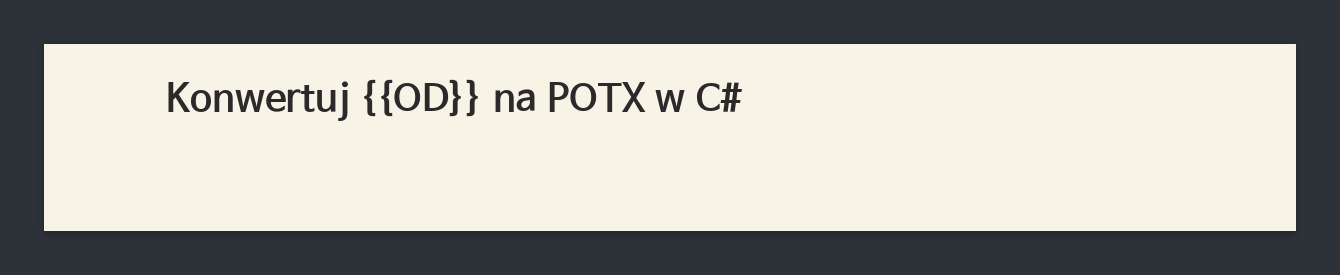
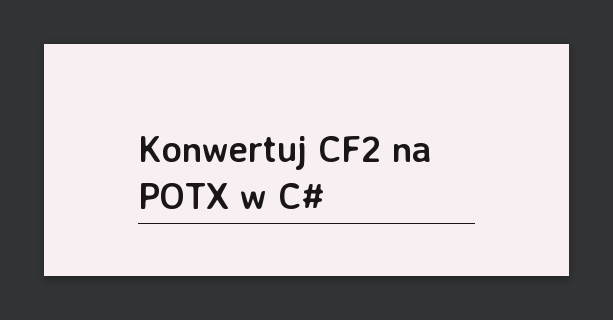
- Konwertuj {{OD}} na POTX w C#
+ Konwertuj CF2 na POTX w C#

